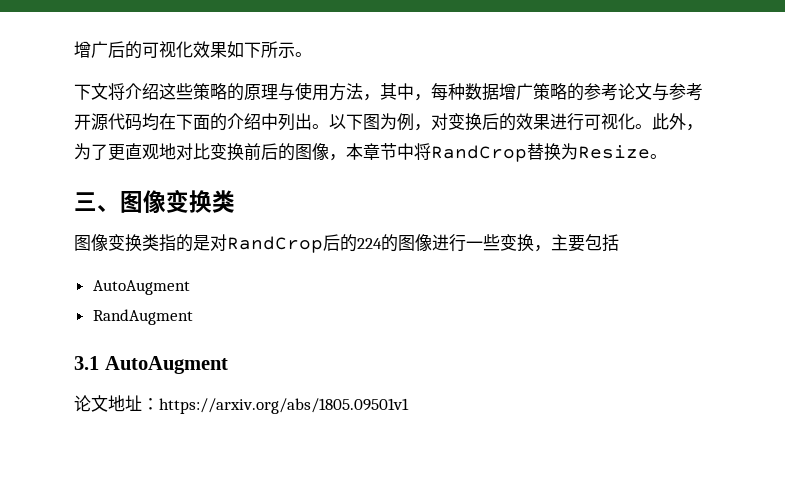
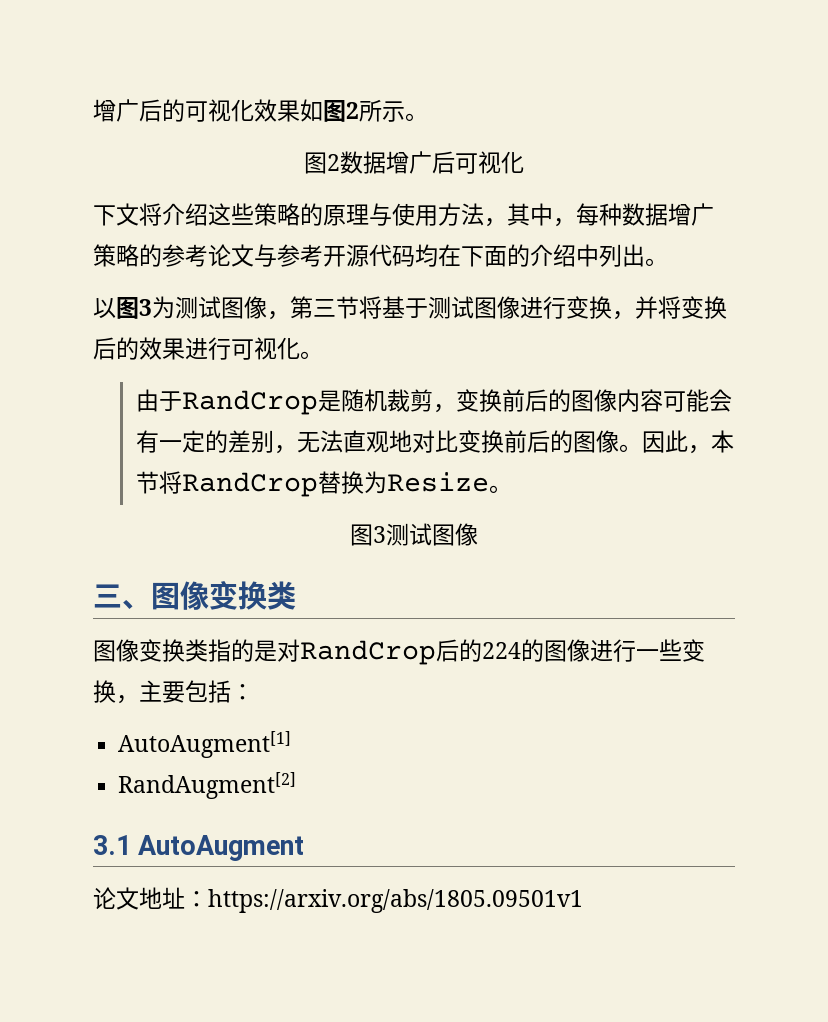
- 增广后的可视化效果如下所示。
+ 增广后的可视化效果如图2所示。
+ 图2数据增广后可视化
- 下文将介绍这些策略的原理与使用方法，其中，每种数据增广策略的参考论文与参考开源代码均在下面的介绍中列出。以下图为例，对变换后的效果进行可视化。此外，为了更直观地对比变换前后的图像，本章节中将RandCrop替换为Resize。
+ 下文将介绍这些策略的原理与使用方法，其中，每种数据增广策略的参考论文与参考开源代码均在下面的介绍中列出。
+ 以图3为测试图像，第三节将基于测试图像进行变换，并将变换后的效果进行可视化。
+ 由于RandCrop是随机裁剪，变换前后的图像内容可能会有一定的差别，无法直观地对比变换前后的图像。因此，本节将RandCrop替换为Resize。
+ 图3测试图像
- 图像变换类指的是对RandCrop后的224的图像进行一些变换，主要包括
- AutoAugment
- RandAugment
+ 图像变换类指的是对RandCrop后的224的图像进行一些变换，主要包括：
+ AutoAugment[1]
+ RandAugment[2]

